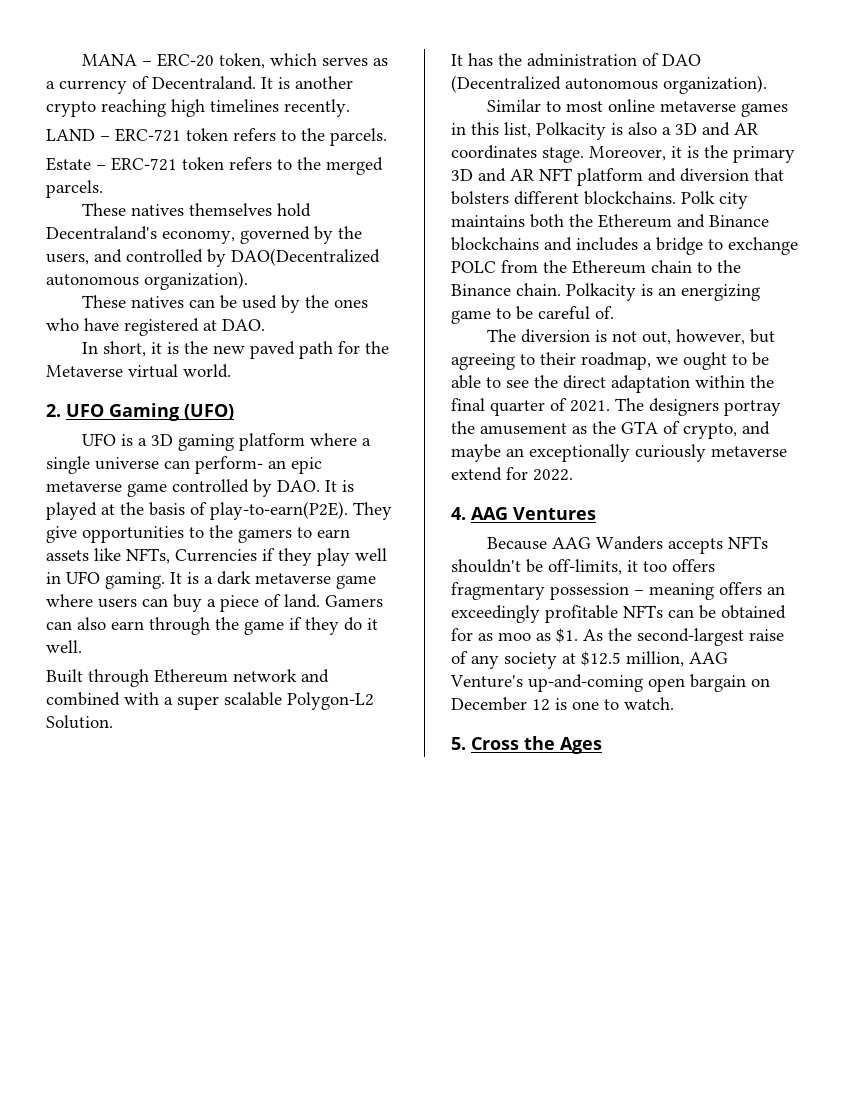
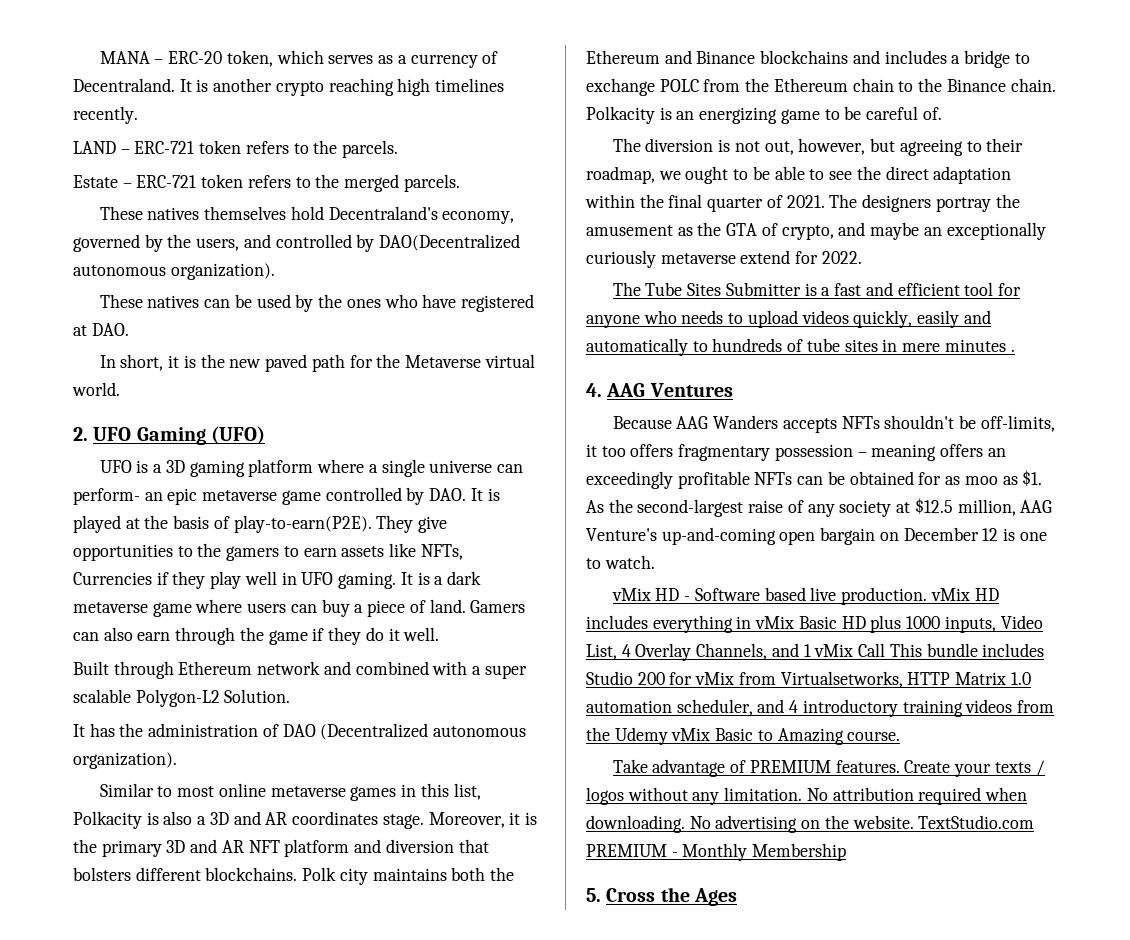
+ The Tube Sites Submitter is a fast and efficient tool for anyone who needs to upload videos quickly, easily and automatically to hundreds of tube sites in mere minutes .
+ vMix HD - Software based live production. vMix HD includes everything in vMix Basic HD plus 1000 inputs, Video List, 4 Overlay Channels, and 1 vMix Call This bundle includes Studio 200 for vMix from Virtualsetworks, HTTP Matrix 1.0 automation scheduler, and 4 introductory training videos from the Udemy vMix Basic to Amazing course.
+ Take advantage of PREMIUM features. Create your texts / logos without any limitation. No attribution required when downloading. No advertising on the website. TextStudio.com PREMIUM - Monthly Membership

